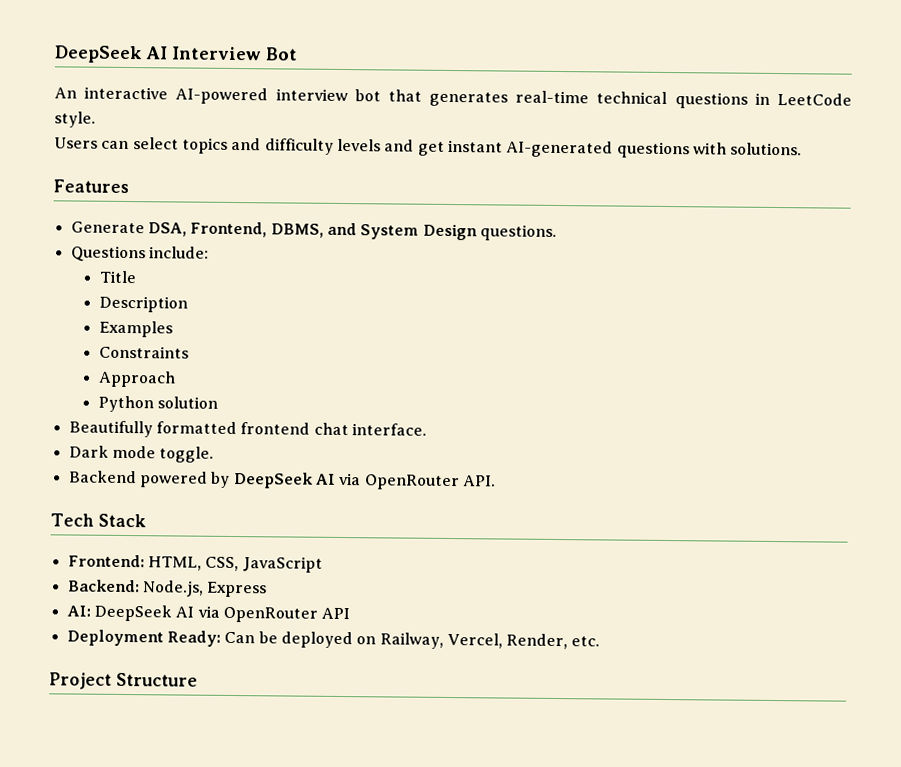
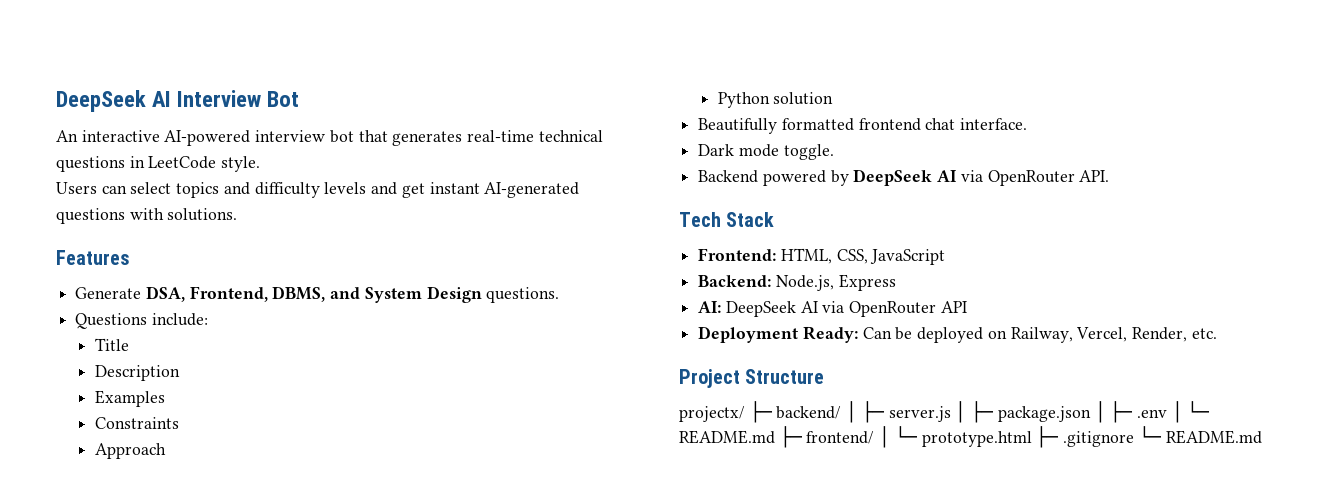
+ projectx/ ├─ backend/ │ ├─ server.js │ ├─ package.json │ ├─ .env │ └─ README.md ├─ frontend/ │ └─ prototype.html ├─ .gitignore └─ README.md

